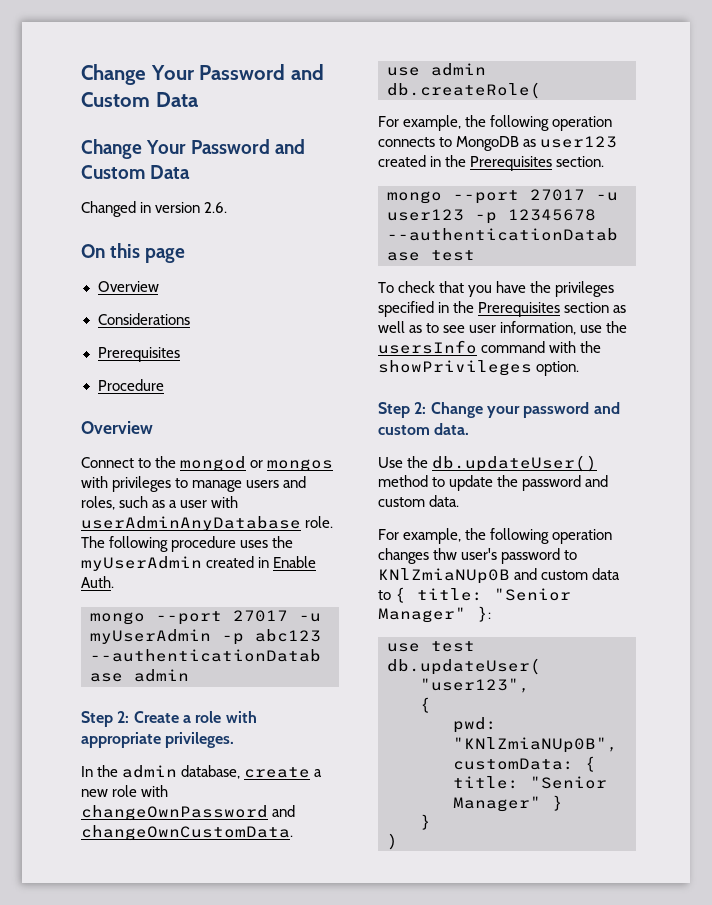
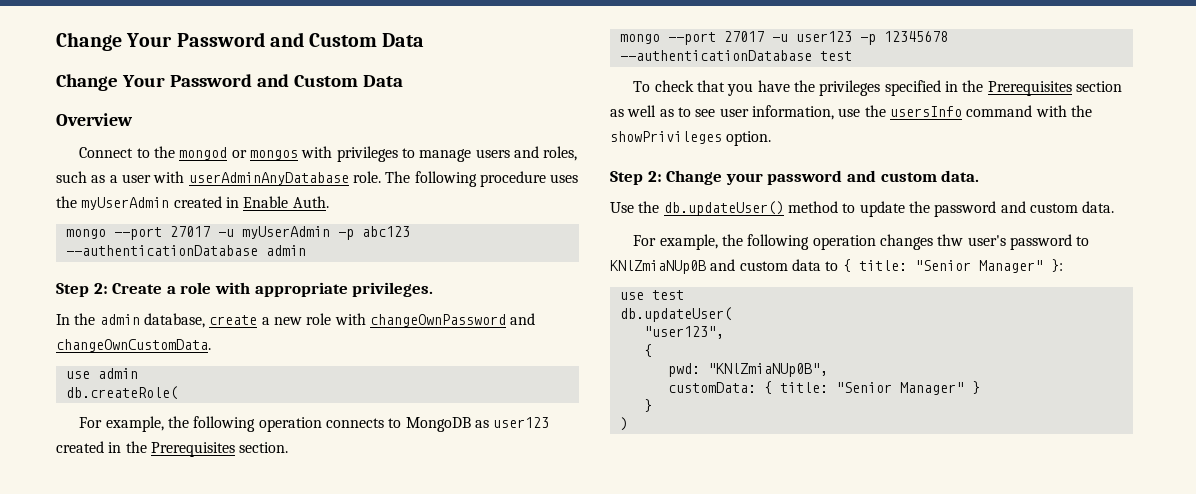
- Changed in version 2.6.
- On this page
- Overview
- Considerations
- Prerequisites
- Procedure

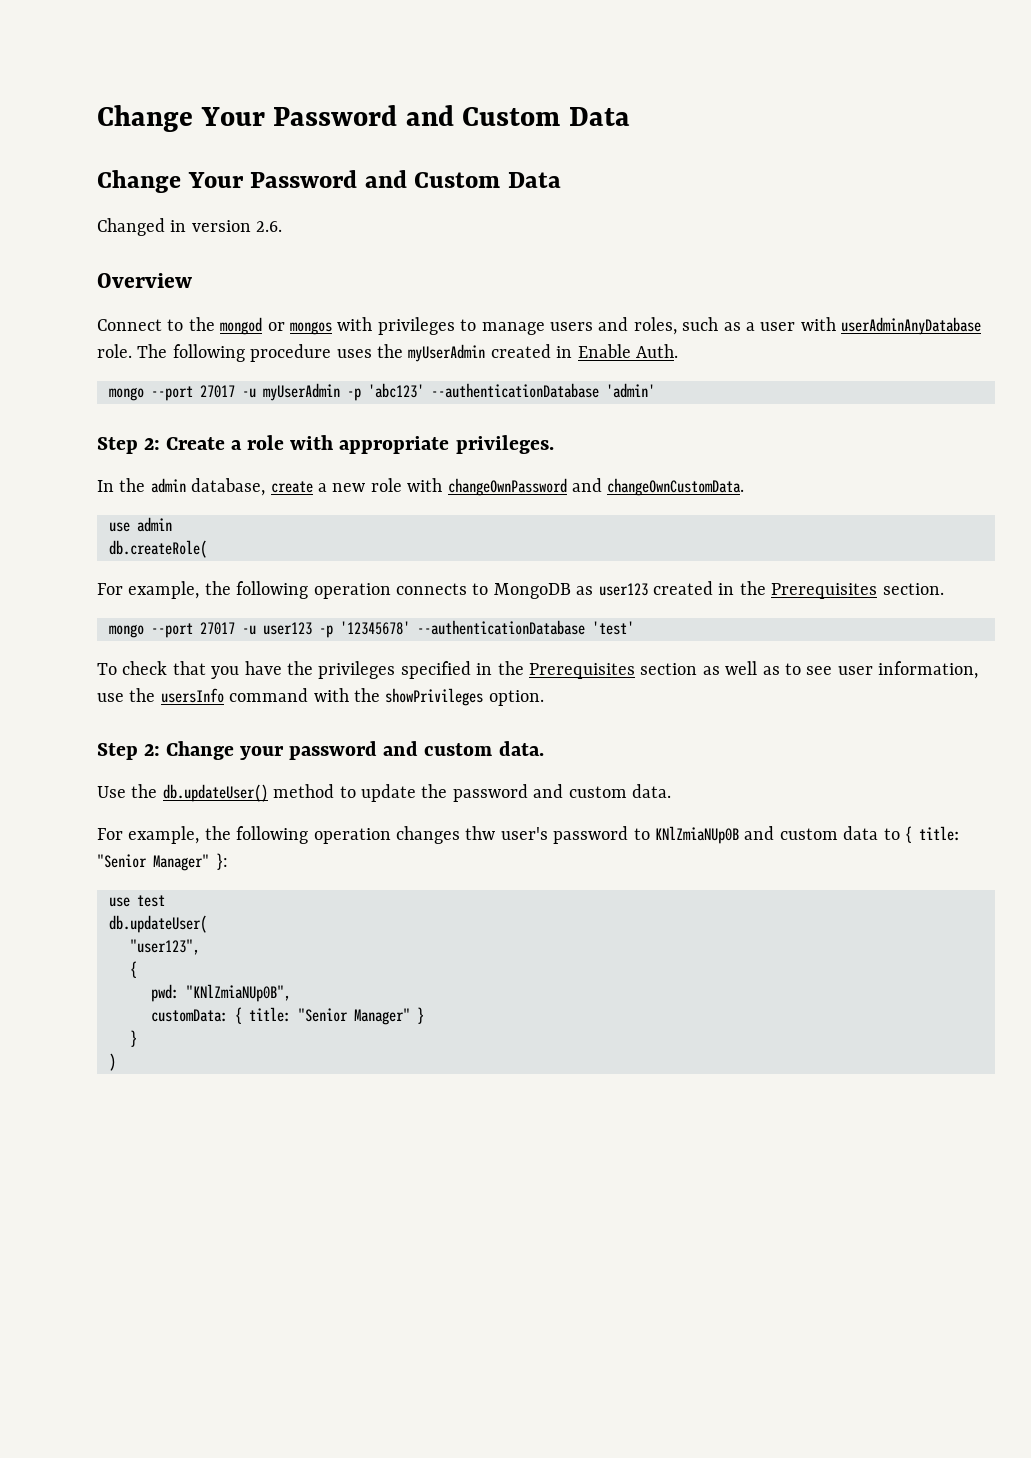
+ Changed in version 2.6.
- mongo --port 27017 -u myUserAdmin -p abc123 --authenticationDatabase admin
+ mongo --port 27017 -u myUserAdmin -p 'abc123' --authenticationDatabase 'admin'
- mongo --port 27017 -u user123 -p 12345678 --authenticationDatabase test
+ mongo --port 27017 -u user123 -p '12345678' --authenticationDatabase 'test'

